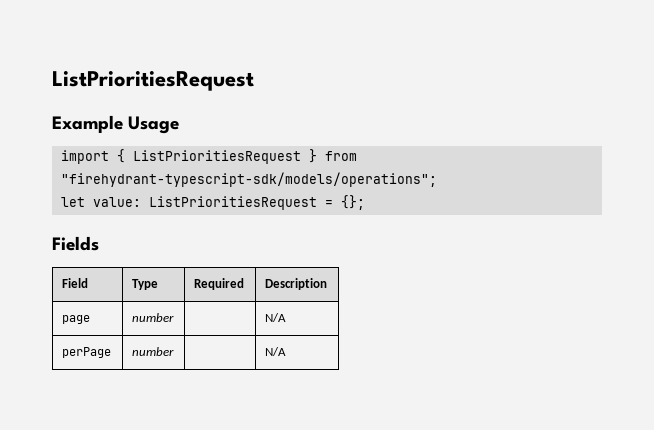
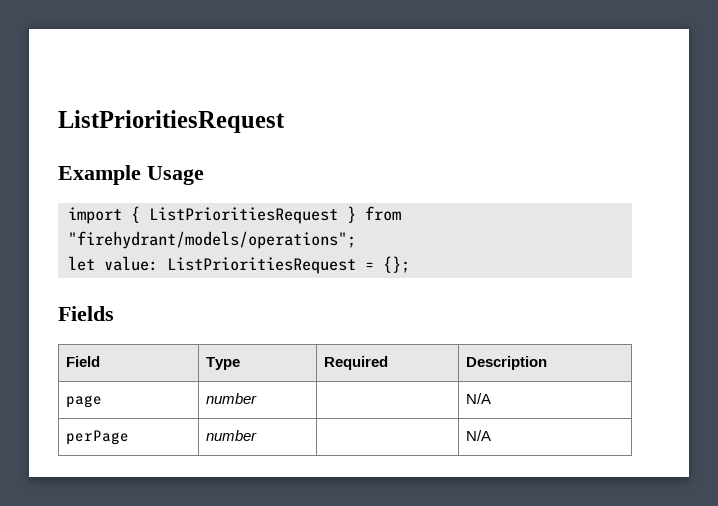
- import { ListPrioritiesRequest } from "firehydrant-typescript-sdk/models/operations";
+ import { ListPrioritiesRequest } from "firehydrant/models/operations";

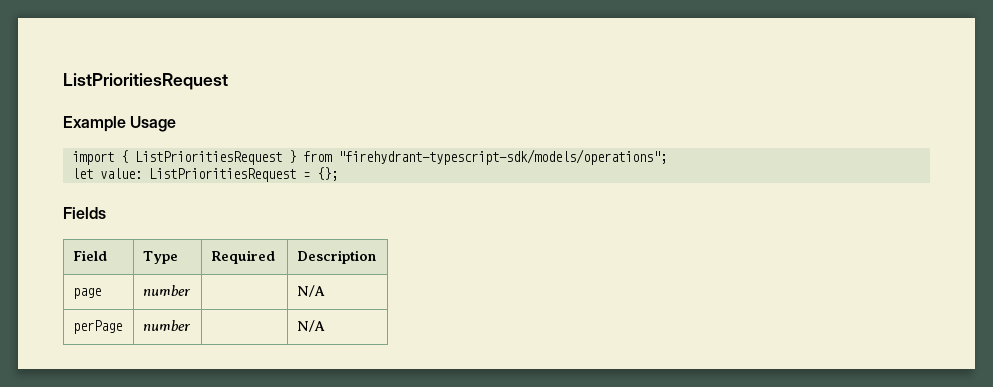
- import { ListPrioritiesRequest } from "firehydrant/models/operations";
+ import { ListPrioritiesRequest } from "firehydrant-typescript-sdk/models/operations";

